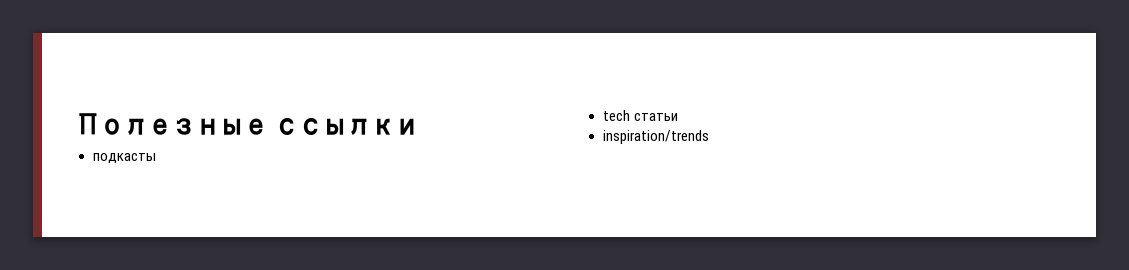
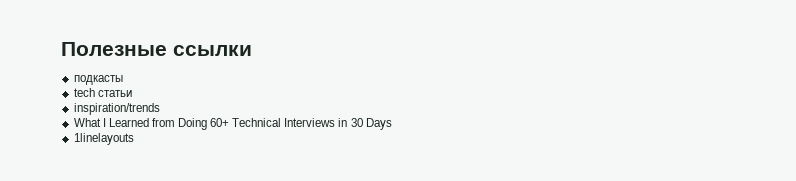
+ What I Learned from Doing 60+ Technical Interviews in 30 Days
+ 1linelayouts

